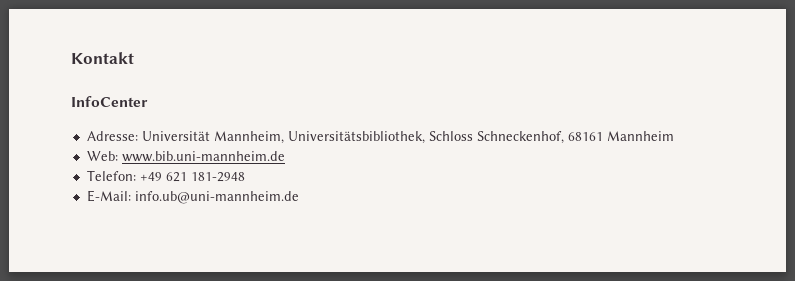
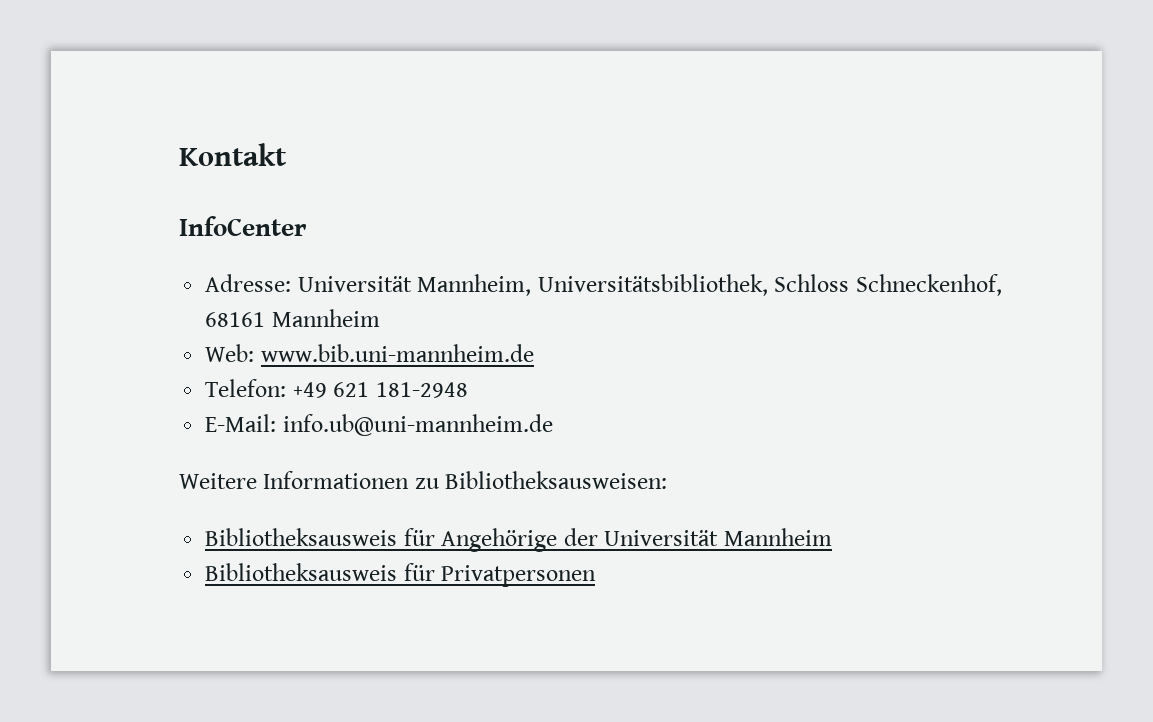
+ Weitere Informationen zu Bibliotheksausweisen:
+ Bibliotheksausweis für Angehörige der Universität Mannheim
+ Bibliotheksausweis für Privatpersonen

